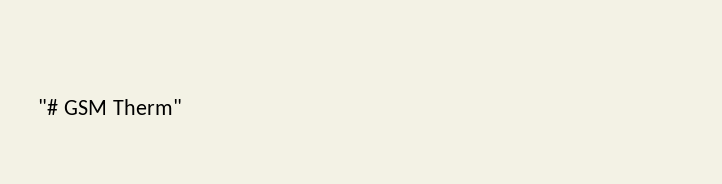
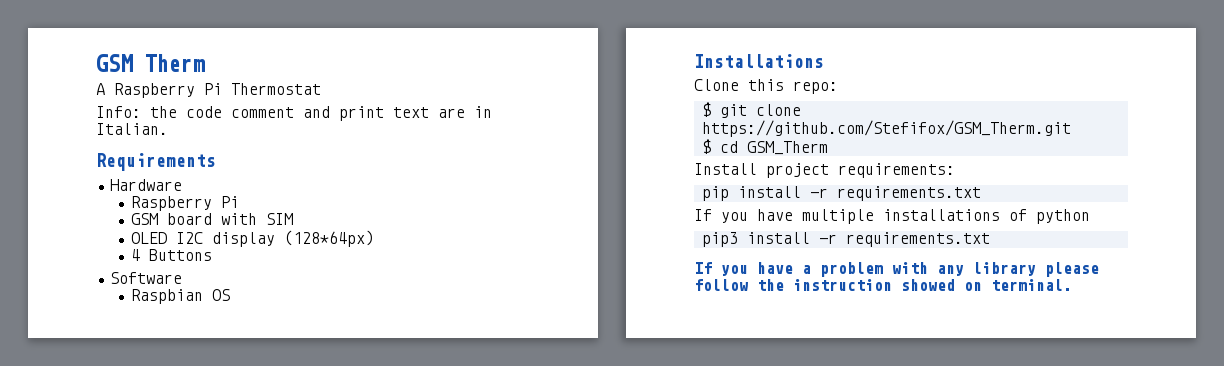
- "# GSM Therm"
+ GSM Therm
+ A Raspberry Pi Thermostat
+ Info: the code comment and print text are in Italian.
+ Requirements
+ Hardware
+ Raspberry Pi
+ GSM board with SIM
+ OLED I2C display (128*64px)
+ 4 Buttons
+ Software
+ Raspbian OS
+ Installations
+ Clone this repo:
+ $ git clone https://github.com/Stefifox/GSM_Therm.git
+ $ cd GSM_Therm
+ Install project requirements:
+ pip install -r requirements.txt
+ If you have multiple installations of python
+ pip3 install -r requirements.txt
+ If you have a problem with any library please follow the instruction showed on terminal.

